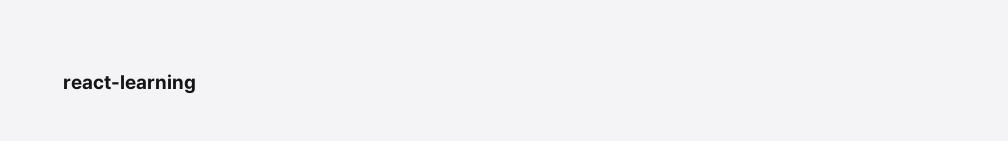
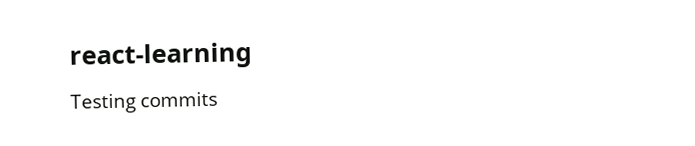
+ Testing commits

